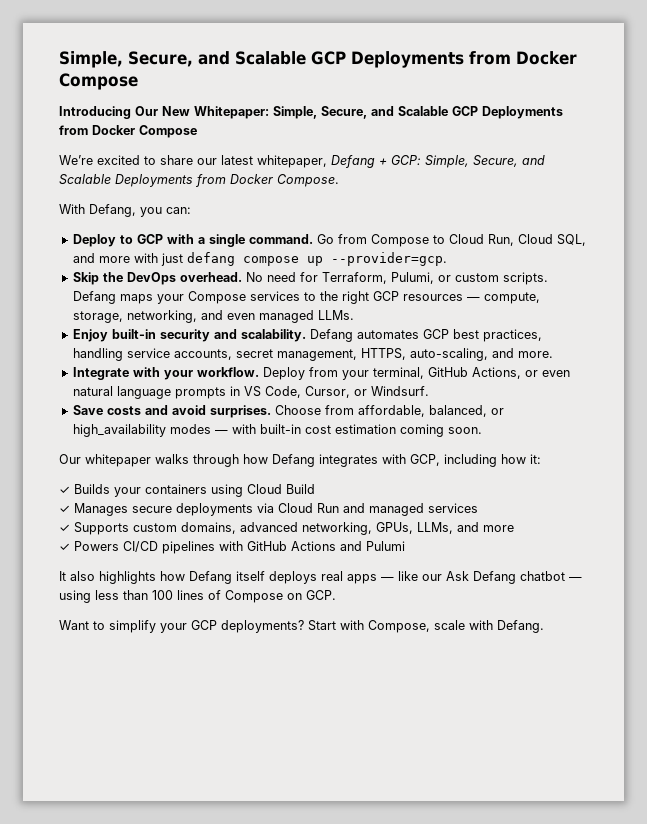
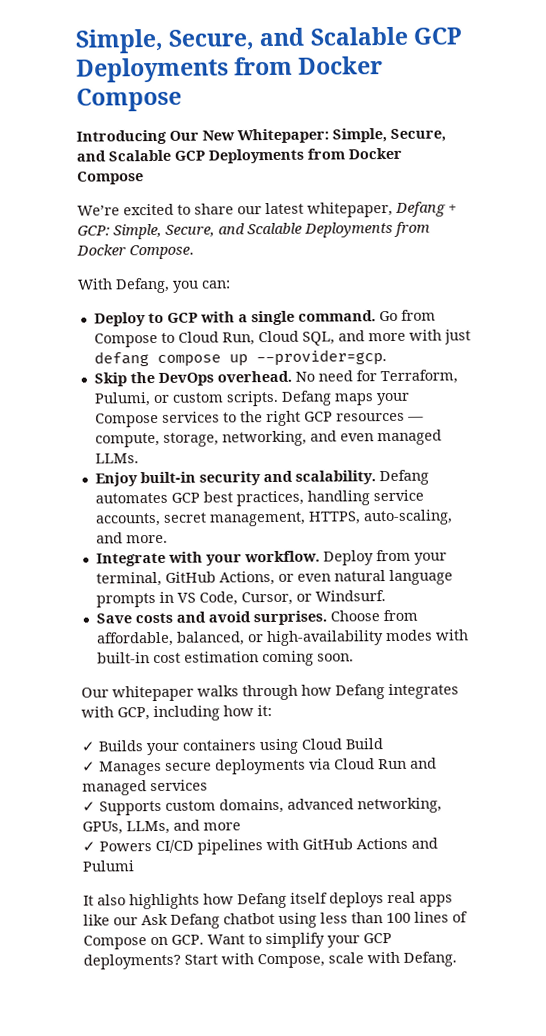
- Choose from affordable, balanced, or high_availability modes — with built-in cost estimation coming soon.
+ Choose from affordable, balanced, or high-availability modes with built-in cost estimation coming soon.
- It also highlights how Defang itself deploys real apps — like our Ask Defang chatbot — using less than 100 lines of Compose on GCP.
- Want to simplify your GCP deployments?
+ It also highlights how Defang itself deploys real apps like our Ask Defang chatbot using less than 100 lines of Compose on GCP. Want to simplify your GCP deployments?

